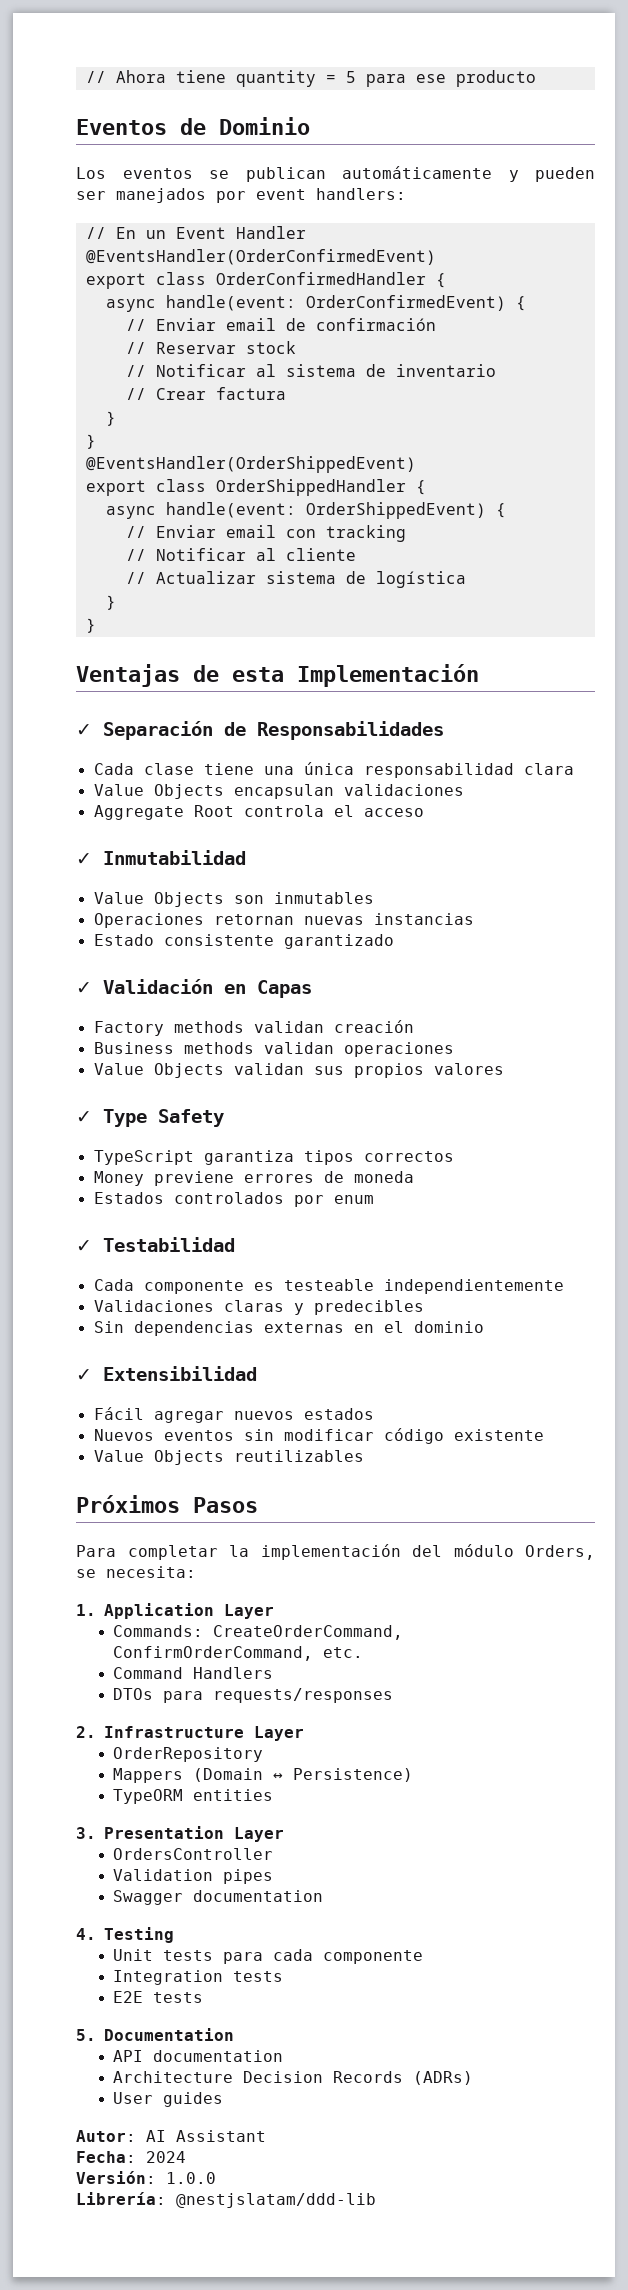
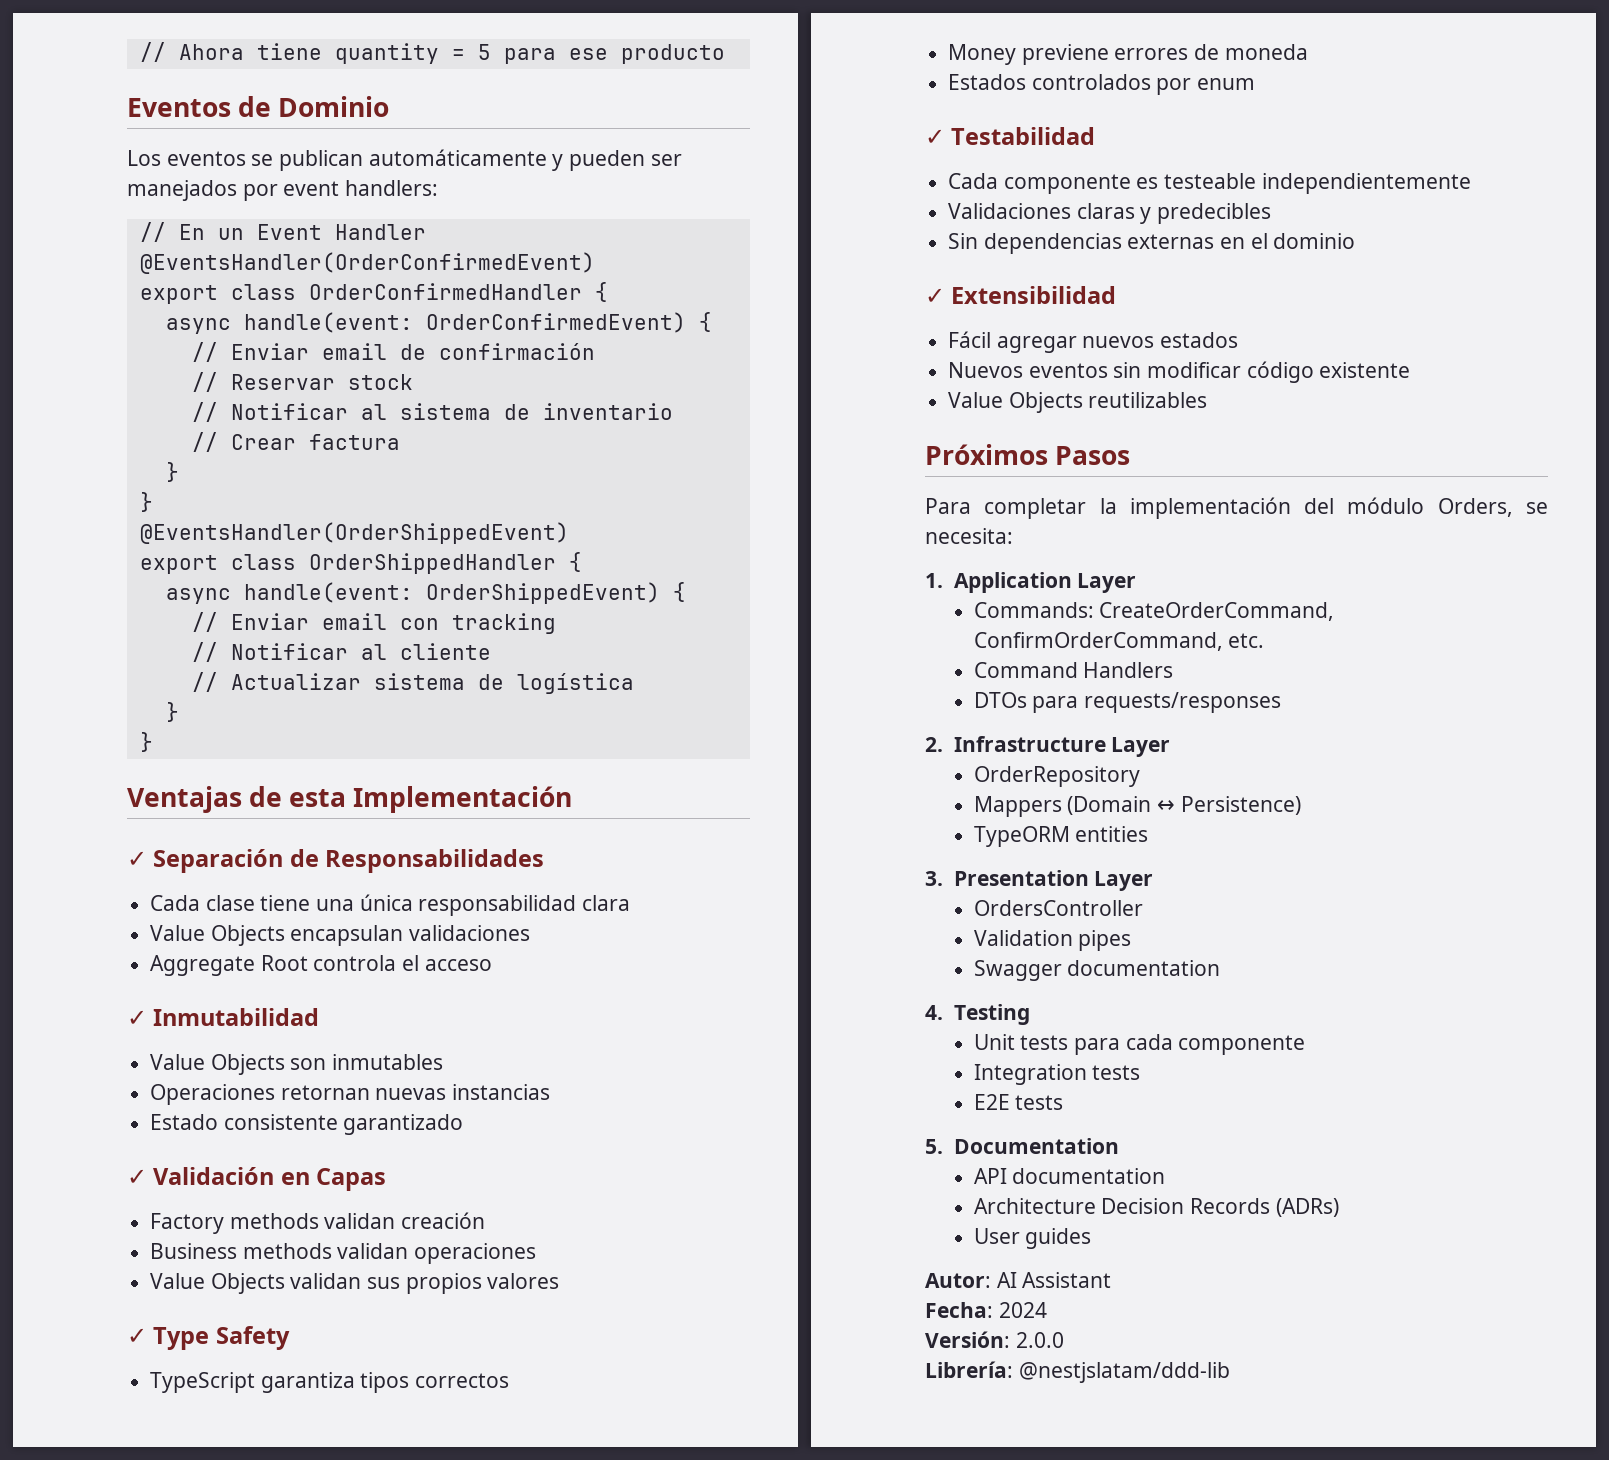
- Versión: 1.0.0
+ Versión: 2.0.0

